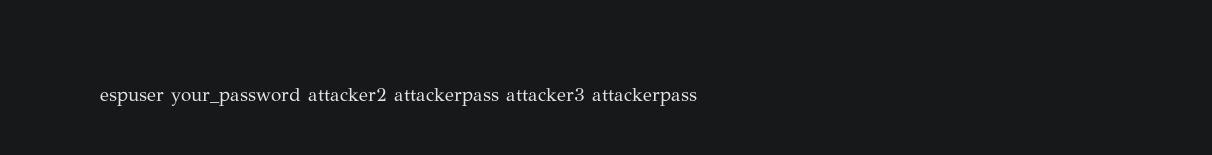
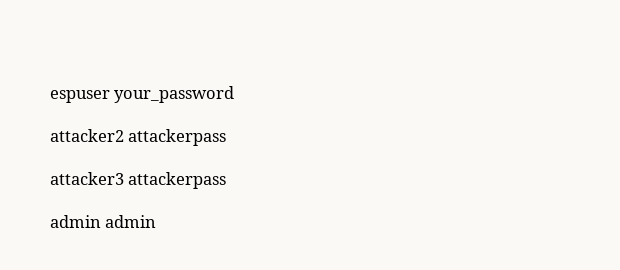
- espuser your_password attacker2 attackerpass attacker3 attackerpass
+ espuser your_password
+ attacker2 attackerpass
+ attacker3 attackerpass
+ admin admin

